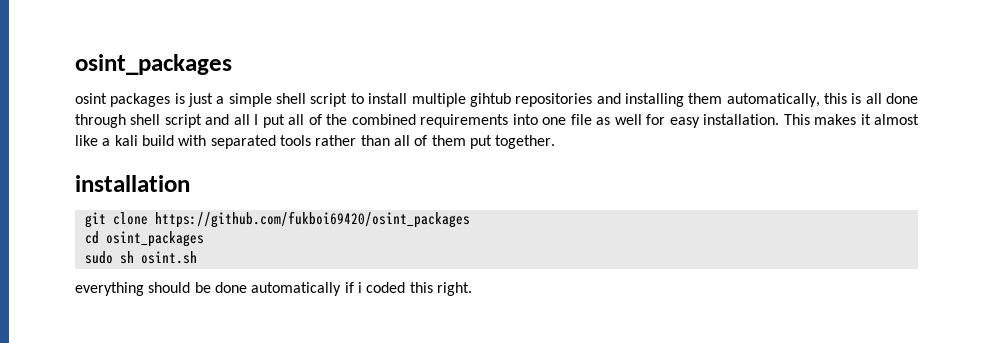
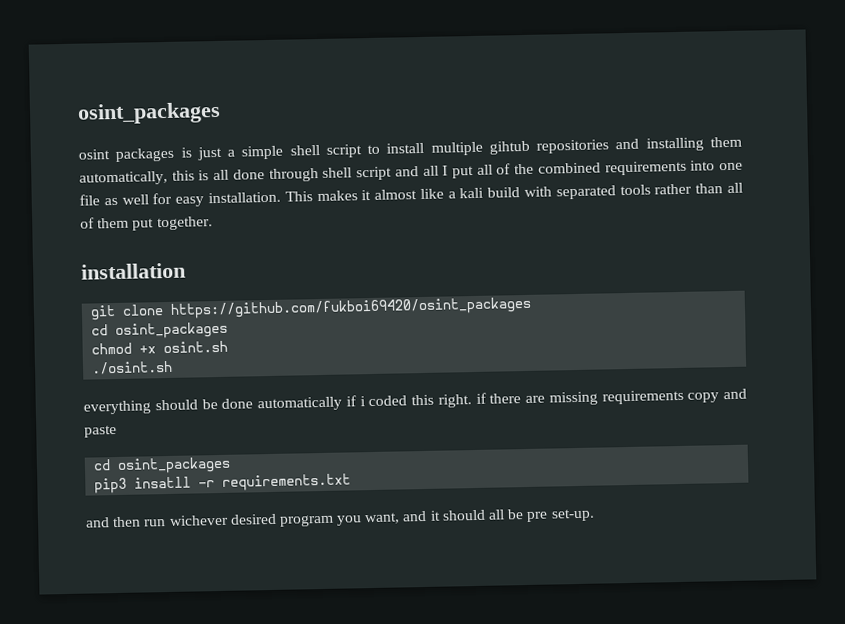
- sudo sh osint.sh
+ chmod +x osint.sh
+ ./osint.sh
- everything should be done automatically if i coded this right.
+ everything should be done automatically if i coded this right. if there are missing requirements copy and paste
+ cd osint_packages
+ pip3 insatll -r requirements.txt
+ and then run wichever desired program you want, and it should all be pre set-up.

